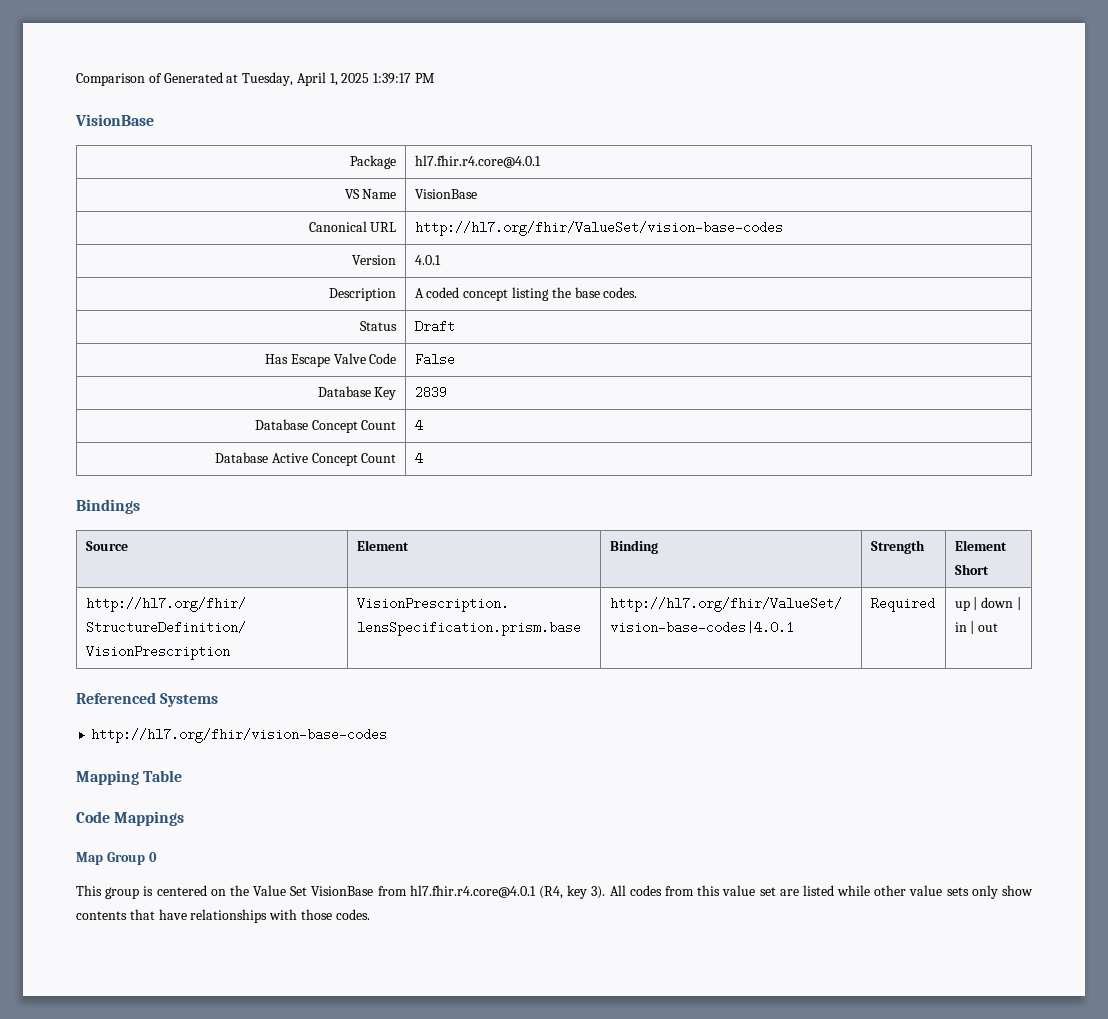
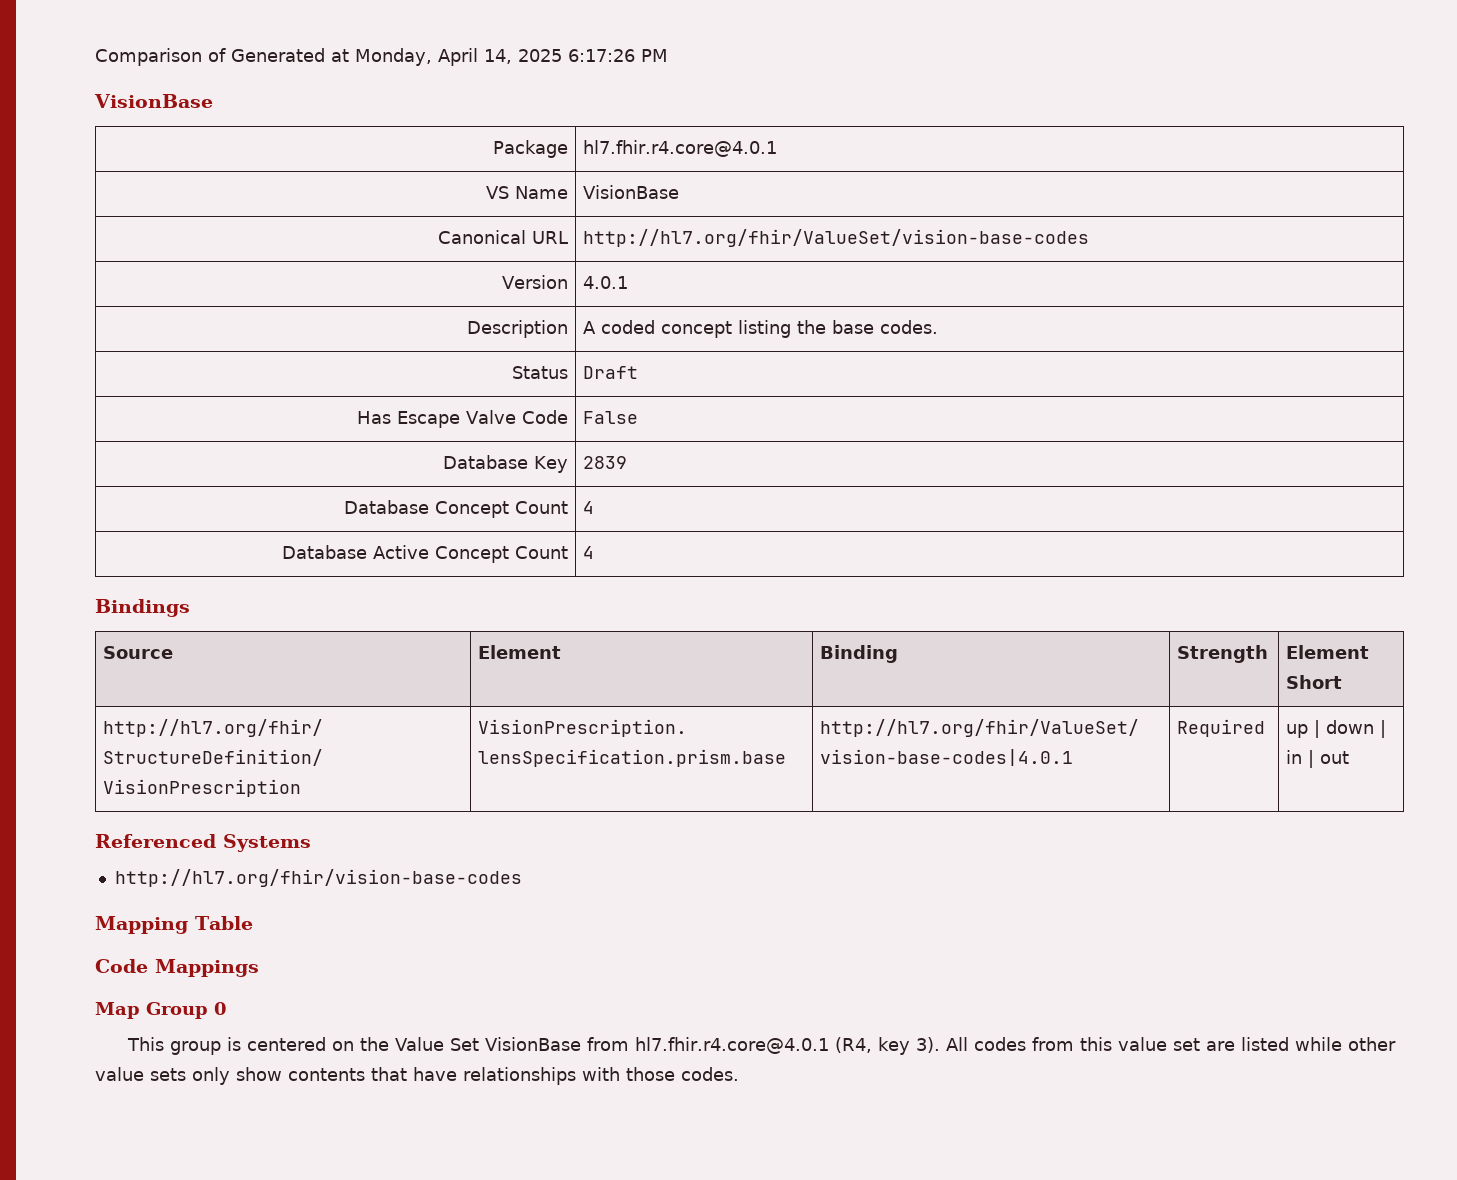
- Comparison of Generated at Tuesday, April 1, 2025 1:39:17 PM
+ Comparison of Generated at Monday, April 14, 2025 6:17:26 PM

